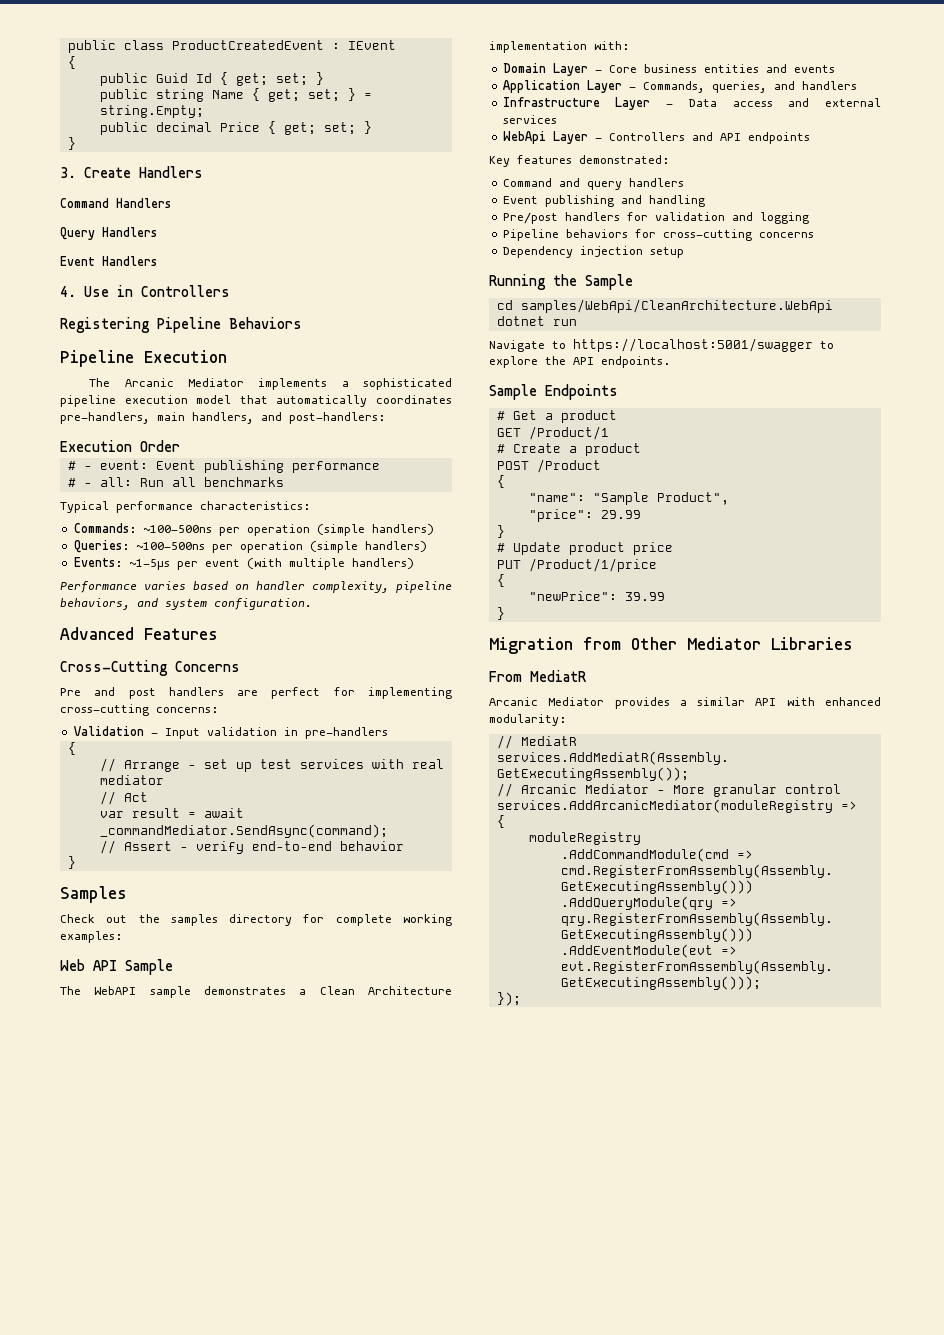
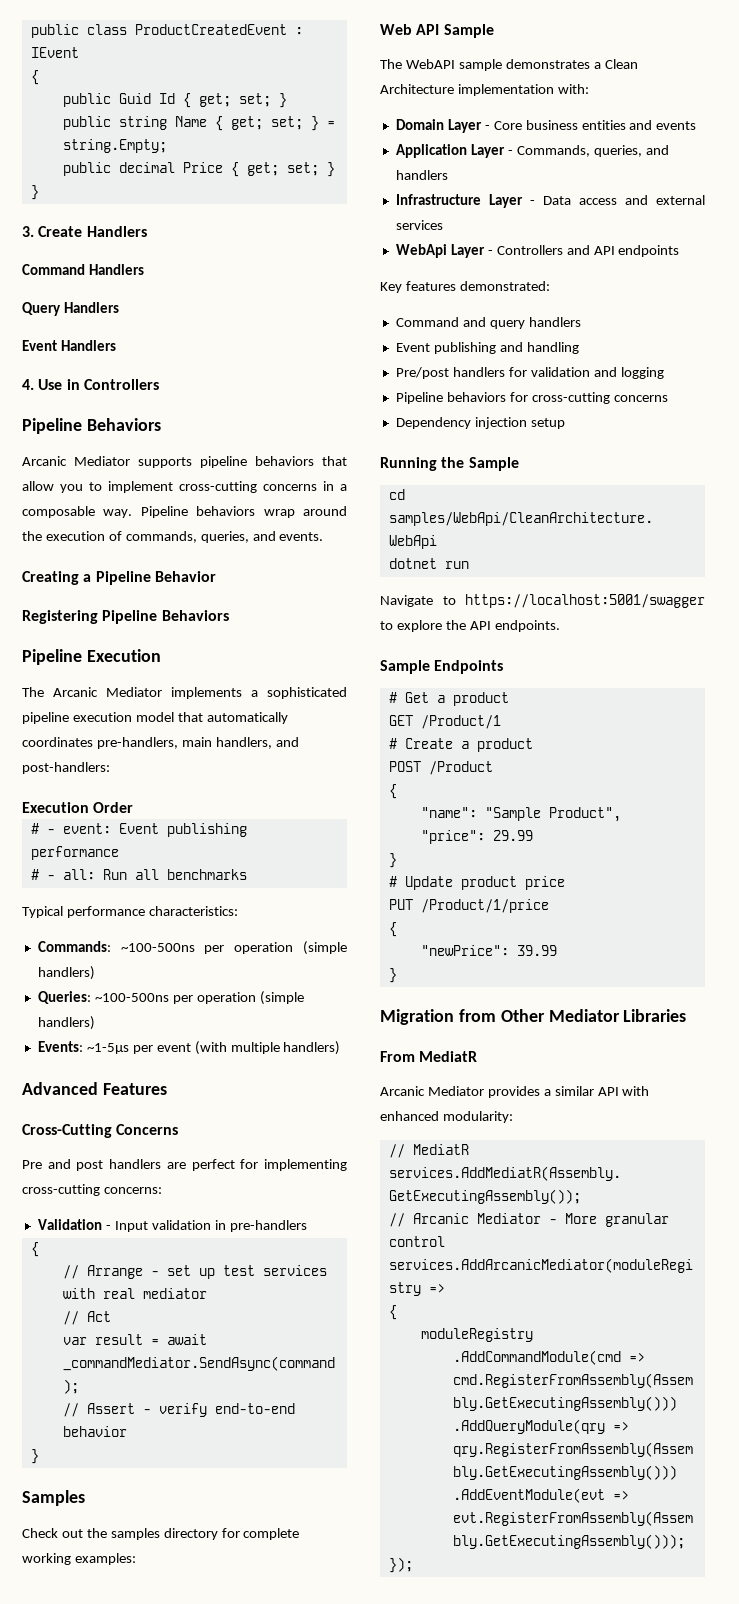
  4. Use in Controllers
+ Pipeline Behaviors
+ Arcanic Mediator supports pipeline behaviors that allow you to implement cross-cutting concerns in a composable way. Pipeline behaviors wrap around the execution of commands, queries, and events.
+ Creating a Pipeline Behavior
- Performance varies based on handler complexity, pipeline behaviors, and system configuration.

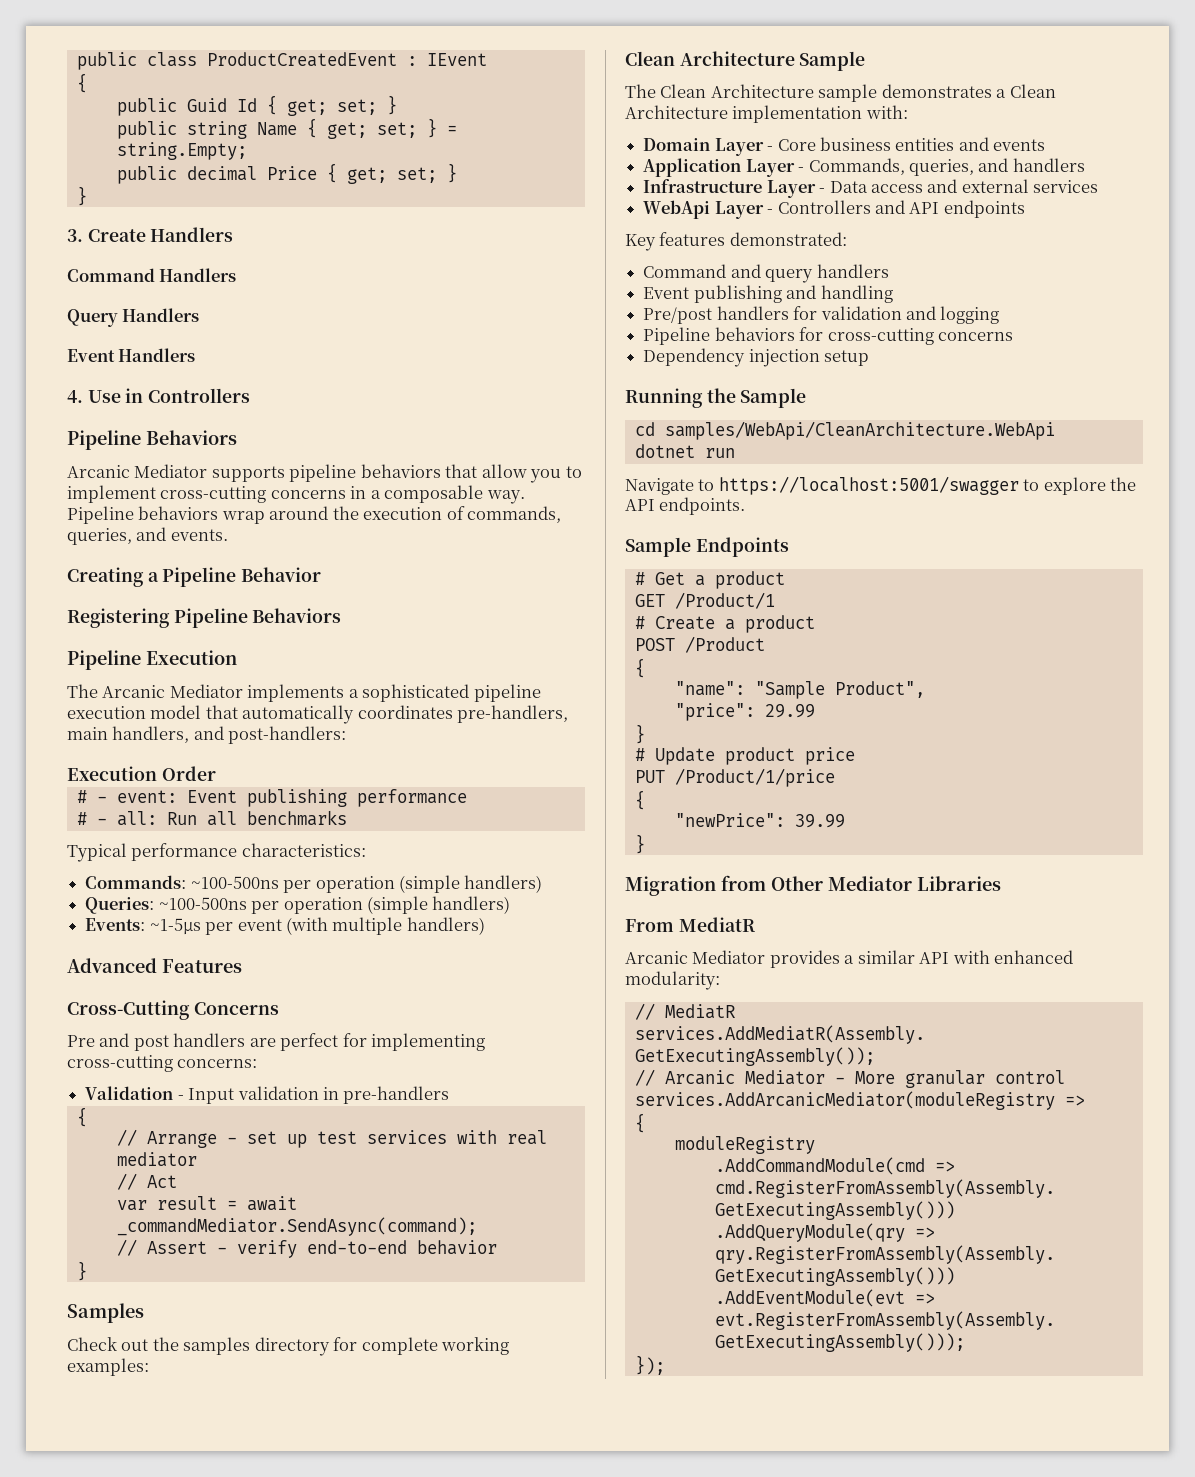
- Web API Sample
+ Clean Architecture Sample
- The WebAPI sample demonstrates a Clean Architecture implementation with:
+ The Clean Architecture sample demonstrates a Clean Architecture implementation with:

